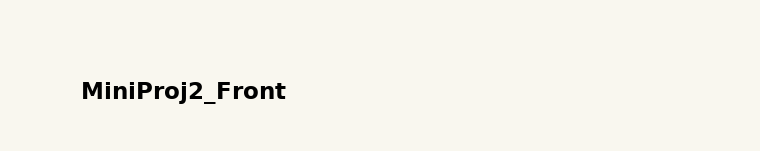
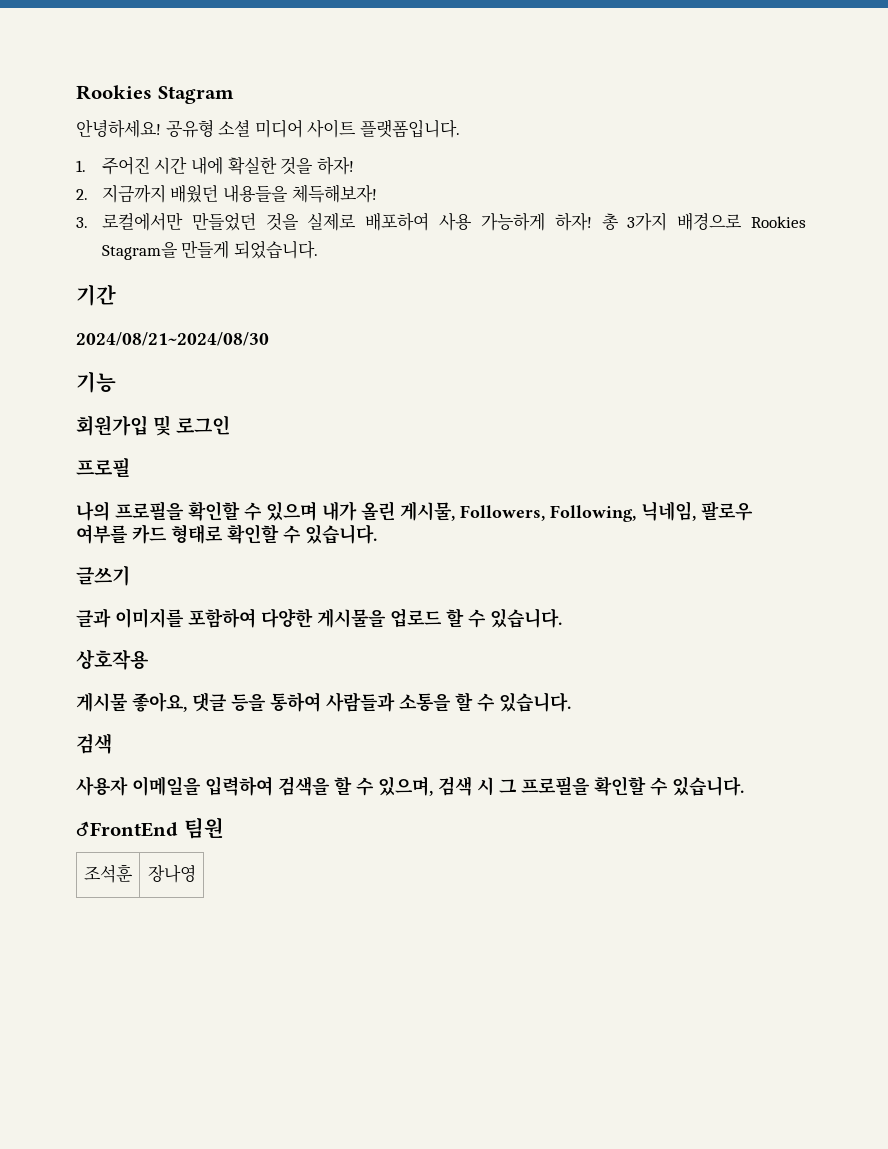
- MiniProj2_Front
+ Rookies Stagram
+ 안녕하세요! 공유형 소셜 미디어 사이트 플랫폼입니다.
+ 1. 주어진 시간 내에 확실한 것을 하자!
+ 2. 지금까지 배웠던 내용들을 체득해보자!
+ 3. 로컬에서만 만들었던 것을 실제로 배포하여 사용 가능하게 하자! 총 3가지 배경으로 Rookies Stagram을 만들게 되었습니다.
+ 기간
+ 2024/08/21~2024/08/30
+ 기능
+ 회원가입 및 로그인
+ 프로필
+ 나의 프로필을 확인할 수 있으며 내가 올린 게시물, Followers, Following, 닉네임, 팔로우 여부를 카드 형태로 확인할 수 있습니다.
+ 글쓰기
+ 글과 이미지를 포함하여 다양한 게시물을 업로드 할 수 있습니다.
+ 상호작용
+ 게시물 좋아요, 댓글 등을 통하여 사람들과 소통을 할 수 있습니다.
+ 검색
+ 사용자 이메일을 입력하여 검색을 할 수 있으며, 검색 시 그 프로필을 확인할 수 있습니다.
+ ♂FrontEnd 팀원
+ 조석훈 | 장나영

